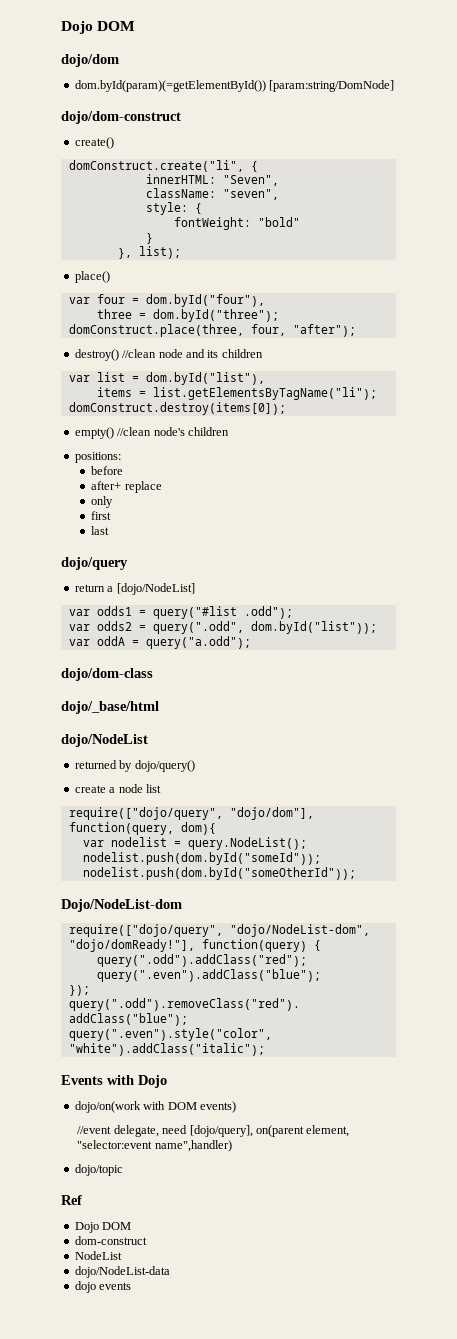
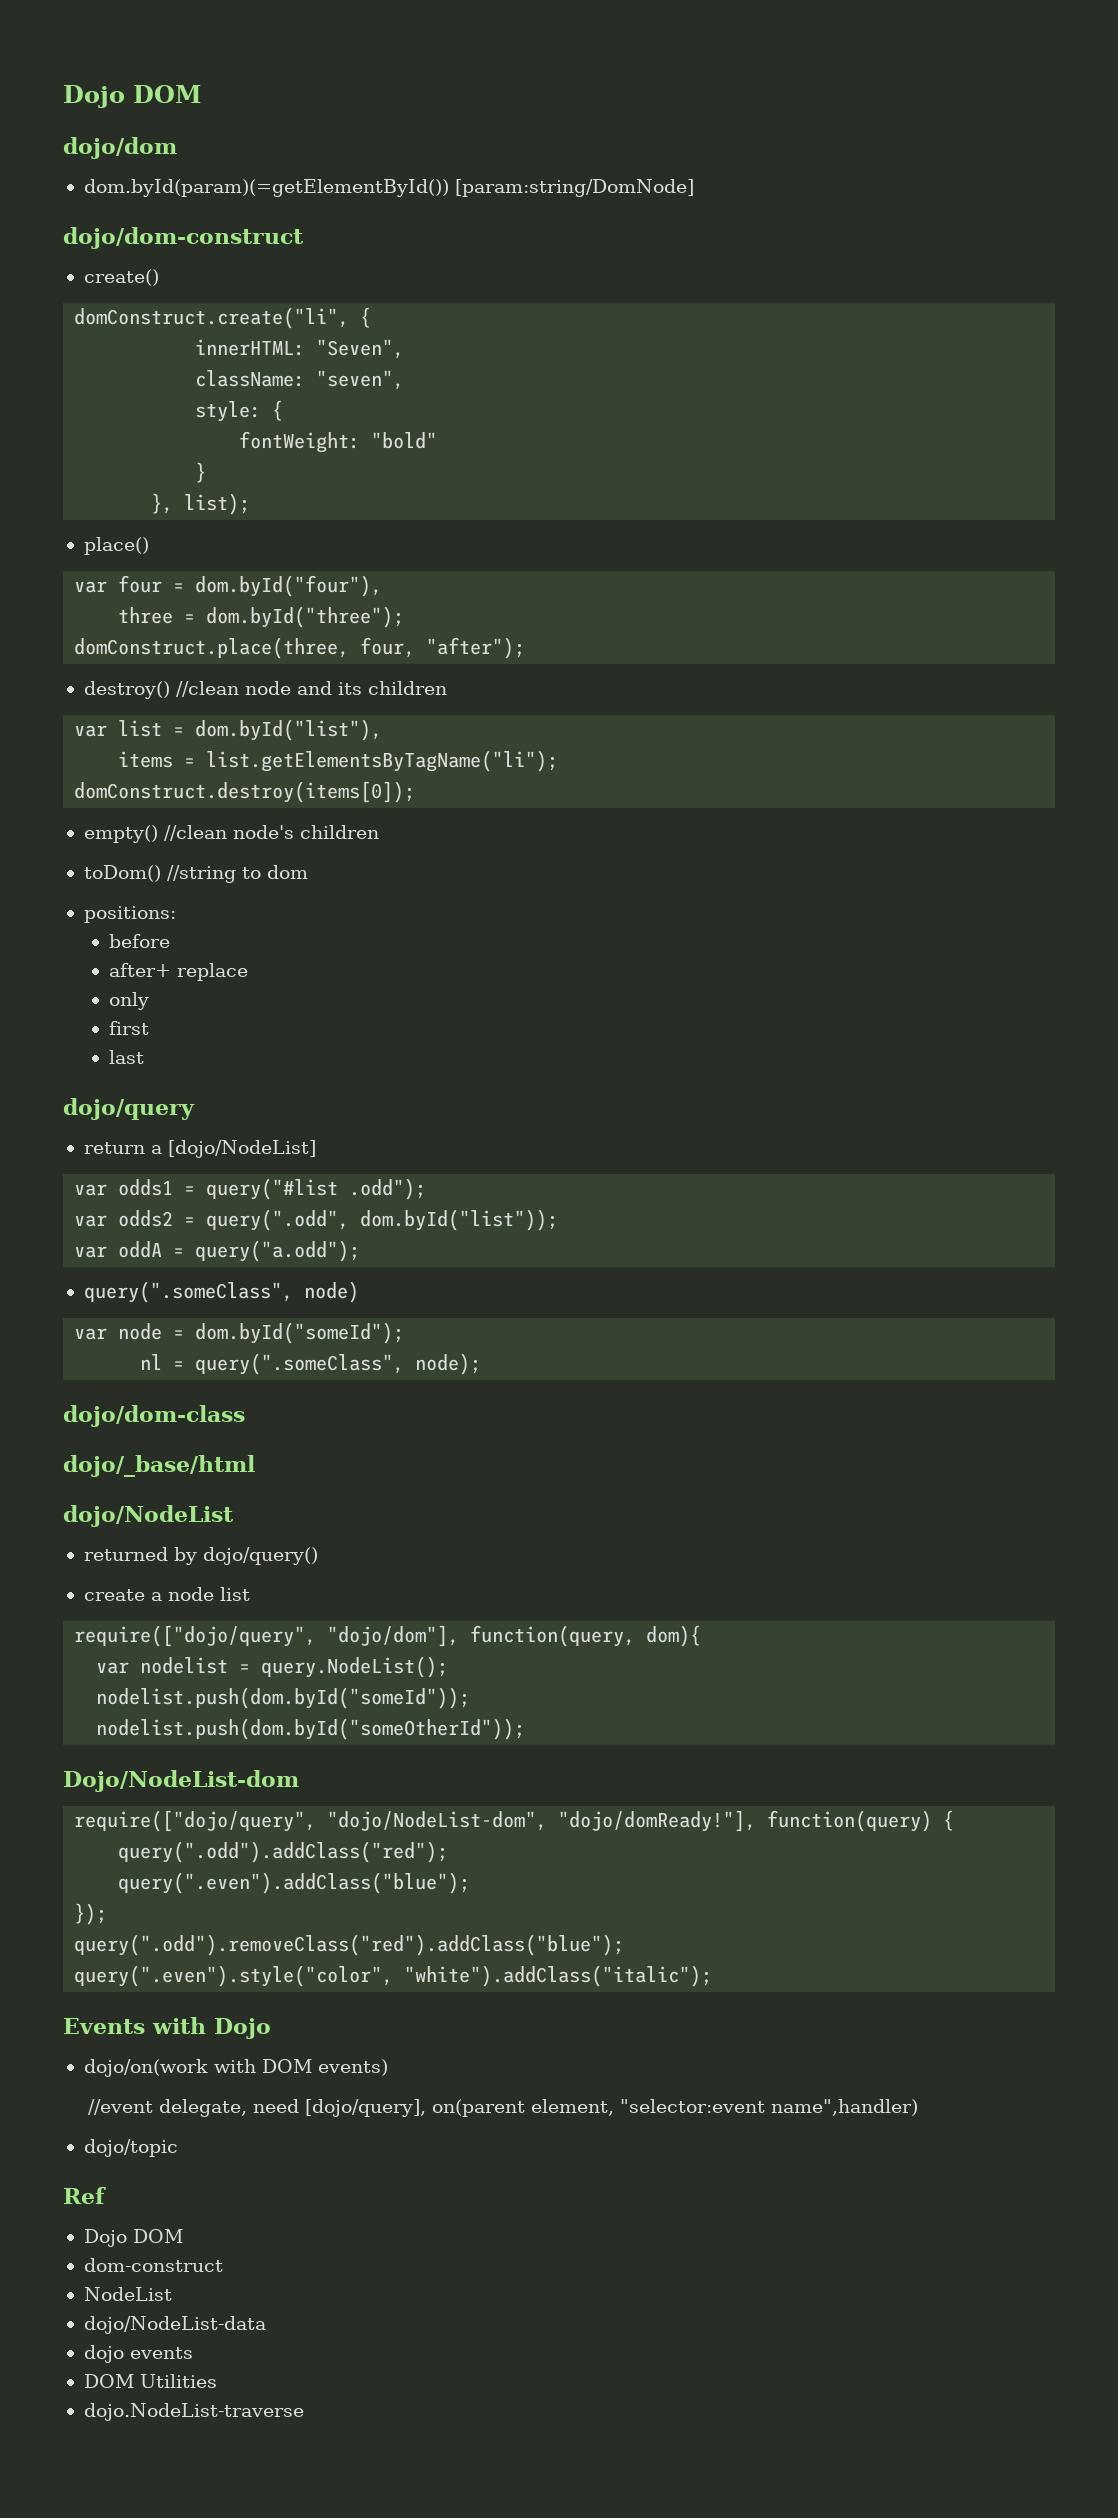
+ toDom() //string to dom
+ query(".someClass", node)
+ var node = dom.byId("someId");
+ nl = query(".someClass", node);
+ DOM Utilities
+ dojo.NodeList-traverse

